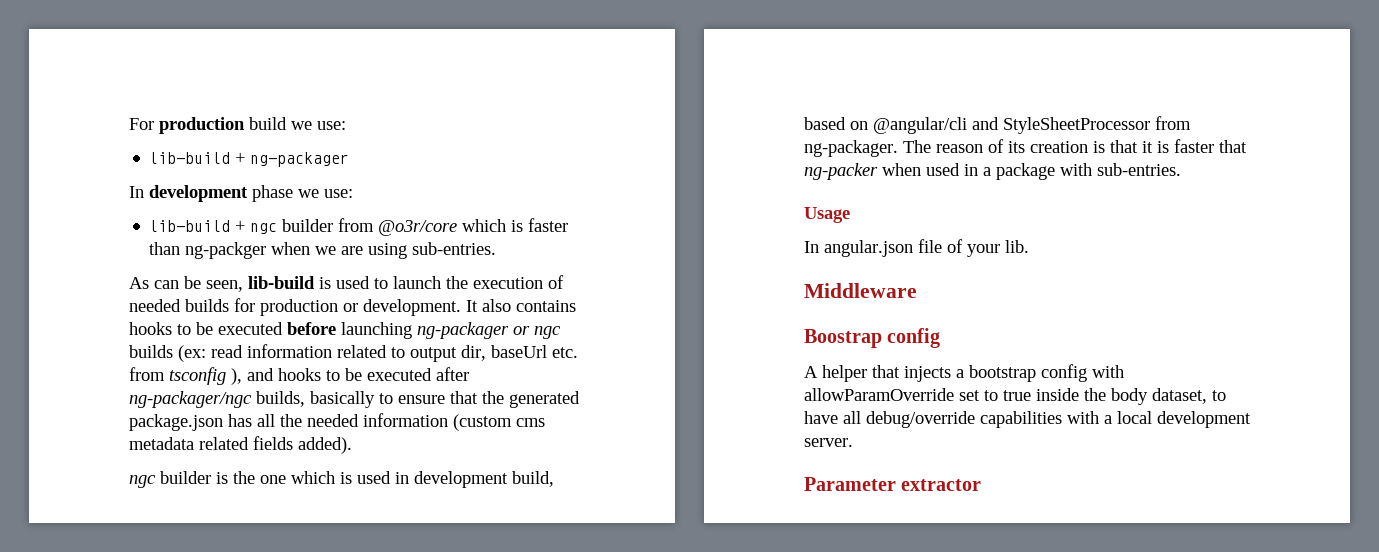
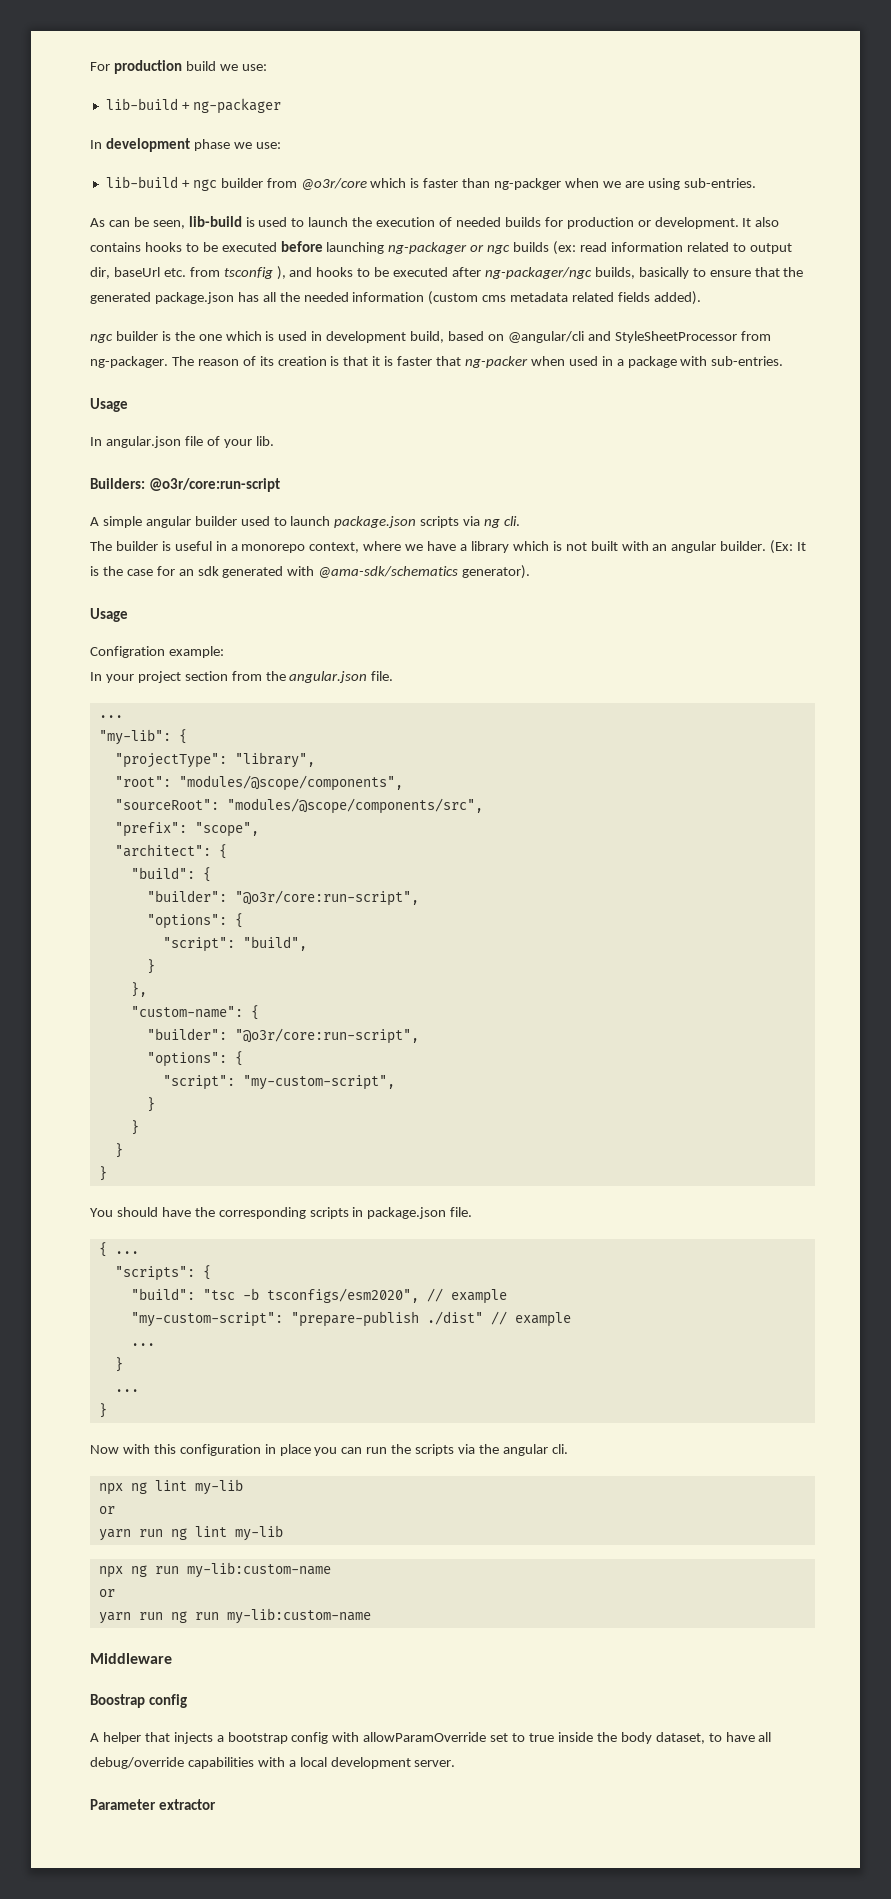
+ Builders: @o3r/core:run-script
+ A simple angular builder used to launch package.json scripts via ng cli.
+ The builder is useful in a monorepo context, where we have a library which is not built with an angular builder. (Ex: It is the case for an sdk generated with @ama-sdk/schematics generator).
+ Usage
+ Configration example:
+ In your project section from the angular.json file.
+ ...
+ "my-lib": {
+ "projectType": "library",
+ "root": "modules/@scope/components",
+ "sourceRoot": "modules/@scope/components/src",
+ "prefix": "scope",
+ "architect": {
+ "build": {
+ "builder": "@o3r/core:run-script",
+ "options": {
+ "script": "build",
+ }
+ },
+ "custom-name": {
+ "builder": "@o3r/core:run-script",
+ "options": {
+ "script": "my-custom-script",
+ }
+ }
+ }
+ }
+ You should have the corresponding scripts in package.json file.
+ { ...
+ "scripts": {
+ "build": "tsc -b tsconfigs/esm2020", // example
+ "my-custom-script": "prepare-publish ./dist" // example
+ ...
+ }
+ ...
+ }
+ Now with this configuration in place you can run the scripts via the angular cli.
+ npx ng lint my-lib
+ or
+ yarn run ng lint my-lib
+ npx ng run my-lib:custom-name
+ or
+ yarn run ng run my-lib:custom-name

